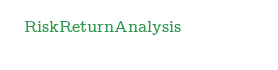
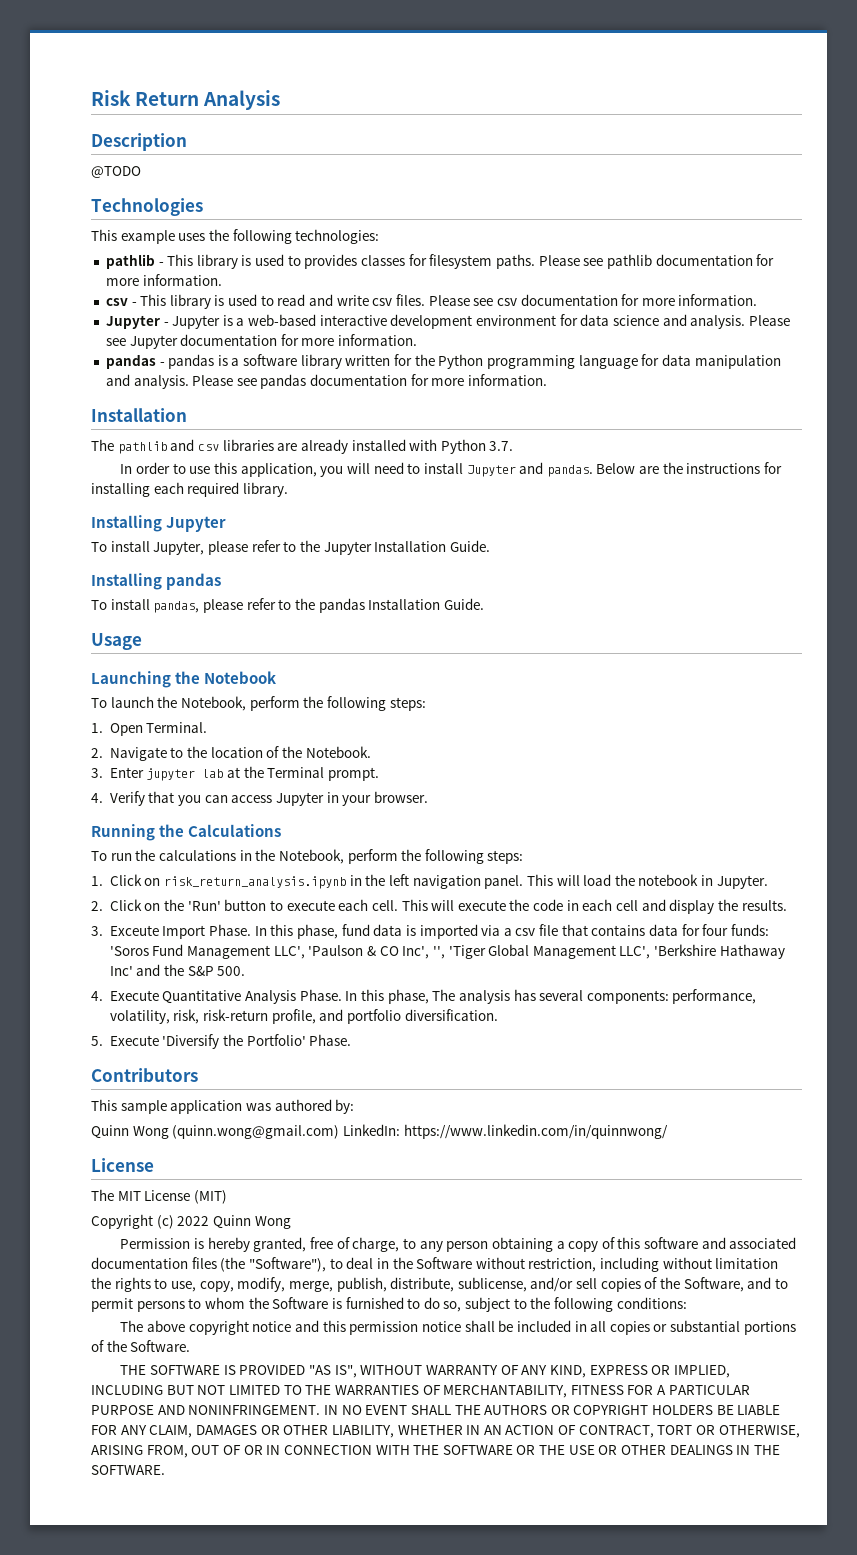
- RiskReturnAnalysis
+ Risk Return Analysis
+ Description
+ @TODO
+ Technologies
+ This example uses the following technologies:
+ pathlib - This library is used to provides classes for filesystem paths. Please see pathlib documentation for more information.
+ csv - This library is used to read and write csv files. Please see csv documentation for more information.
+ Jupyter - Jupyter is a web-based interactive development environment for data science and analysis. Please see Jupyter documentation for more information.
+ pandas - pandas is a software library written for the Python programming language for data manipulation and analysis. Please see pandas documentation for more information.
+ Installation
+ The pathlib and csv libraries are already installed with Python 3.7.
+ In order to use this application, you will need to install Jupyter and pandas. Below are the instructions for installing each required library.
+ Installing Jupyter
+ To install Jupyter, please refer to the Jupyter Installation Guide.
+ Installing pandas
+ To install pandas, please refer to the pandas Installation Guide.
+ Usage
+ Launching the Notebook
+ To launch the Notebook, perform the following steps:
+ 1. Open Terminal.
+ 2. Navigate to the location of the Notebook.
+ 3. Enter jupyter lab at the Terminal prompt.
+ 4. Verify that you can access Jupyter in your browser.
+ Running the Calculations
+ To run the calculations in the Notebook, perform the following steps:
+ 1. Click on risk_return_analysis.ipynb in the left navigation panel. This will load the notebook in Jupyter.
+ 2. Click on the 'Run' button to execute each cell. This will execute the code in each cell and display the results.
+ 3. Exceute Import Phase. In this phase, fund data is imported via a csv file that contains data for four funds: 'Soros Fund Management LLC', 'Paulson & CO Inc', '', 'Tiger Global Management LLC', 'Berkshire Hathaway Inc' and the S&P 500.
+ 4. Execute Quantitative Analysis Phase. In this phase, The analysis has several components: performance, volatility, risk, risk-return profile, and portfolio diversification.
+ 5. Execute 'Diversify the Portfolio' Phase.
+ Contributors
+ This sample application was authored by:
+ Quinn Wong (quinn.wong@gmail.com) LinkedIn: https://www.linkedin.com/in/quinnwong/
+ License
+ The MIT License (MIT)
+ Copyright (c) 2022 Quinn Wong
+ Permission is hereby granted, free of charge, to any person obtaining a copy of this software and associated documentation files (the "Software"), to deal in the Software without restriction, including without limitation the rights to use, copy, modify, merge, publish, distribute, sublicense, and/or sell copies of the Software, and to permit persons to whom the Software is furnished to do so, subject to the following conditions:
+ The above copyright notice and this permission notice shall be included in all copies or substantial portions of the Software.
+ THE SOFTWARE IS PROVIDED "AS IS", WITHOUT WARRANTY OF ANY KIND, EXPRESS OR IMPLIED, INCLUDING BUT NOT LIMITED TO THE WARRANTIES OF MERCHANTABILITY, FITNESS FOR A PARTICULAR PURPOSE AND NONINFRINGEMENT. IN NO EVENT SHALL THE AUTHORS OR COPYRIGHT HOLDERS BE LIABLE FOR ANY CLAIM, DAMAGES OR OTHER LIABILITY, WHETHER IN AN ACTION OF CONTRACT, TORT OR OTHERWISE, ARISING FROM, OUT OF OR IN CONNECTION WITH THE SOFTWARE OR THE USE OR OTHER DEALINGS IN THE SOFTWARE.

